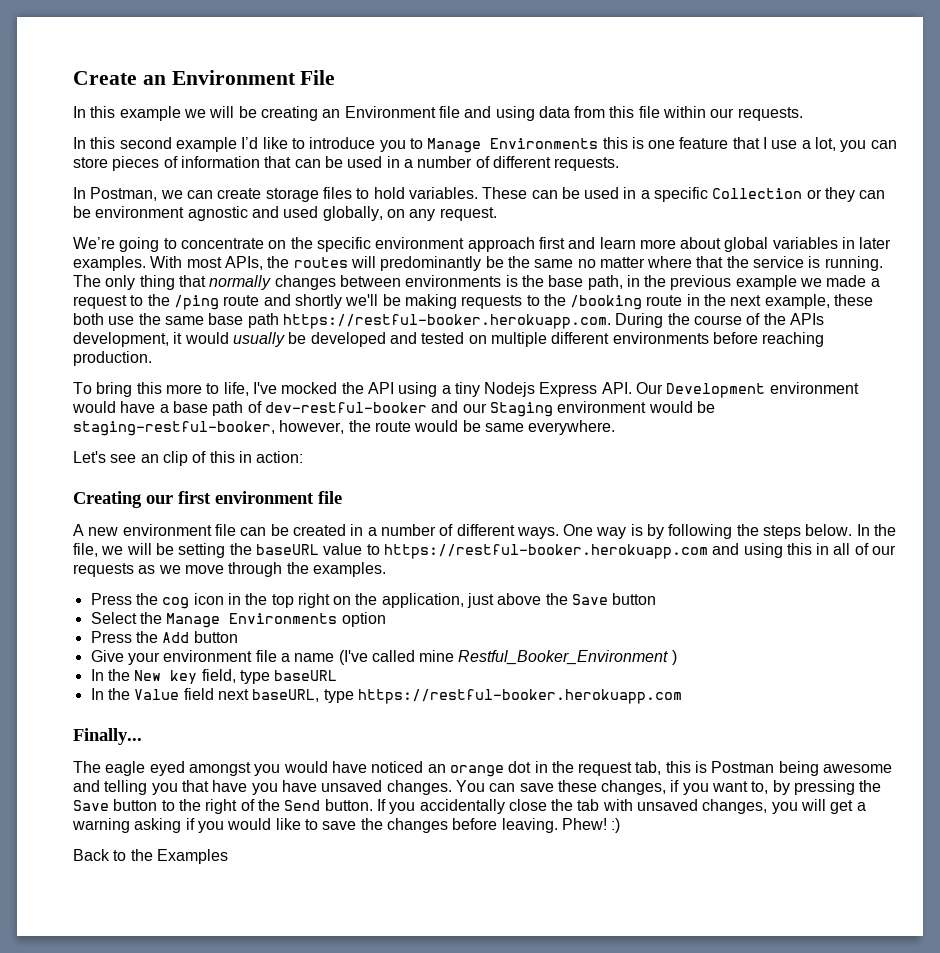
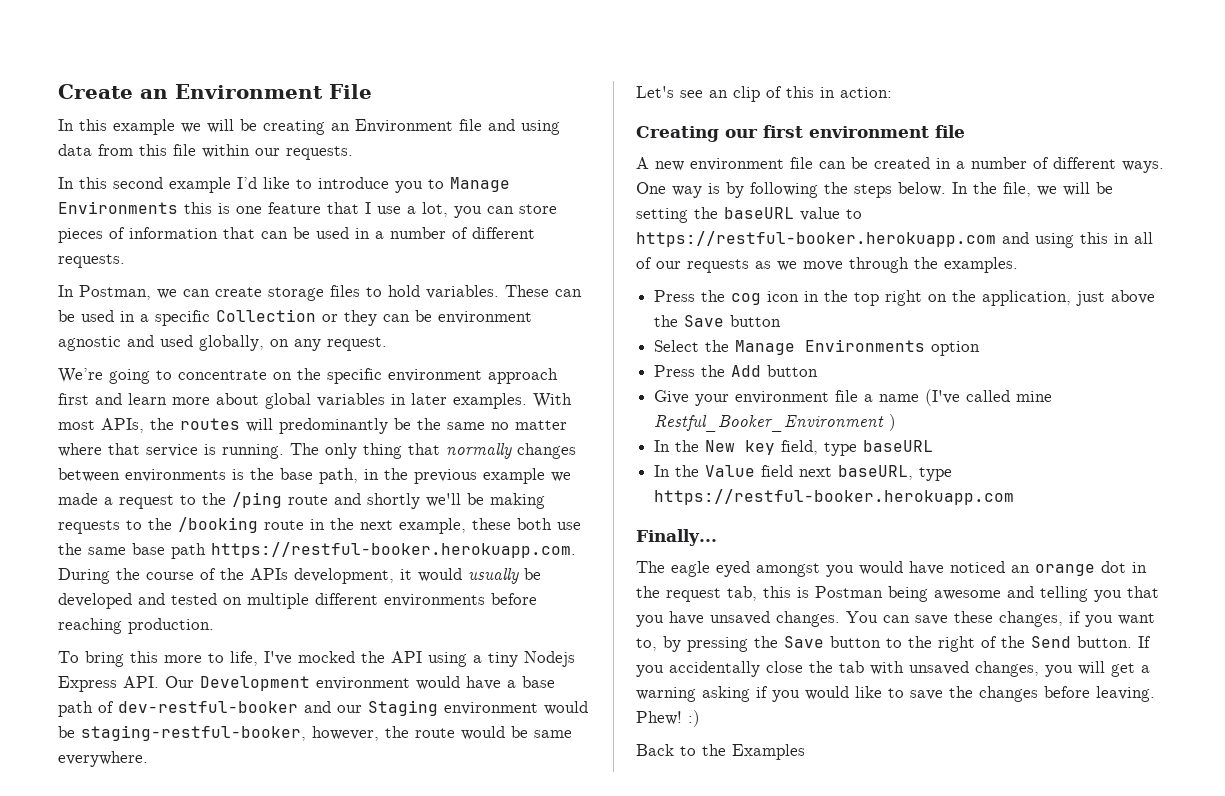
- With most APIs, the routes will predominantly be the same no matter where that the service is running.
+ With most APIs, the routes will predominantly be the same no matter where that service is running.
- The eagle eyed amongst you would have noticed an orange dot in the request tab, this is Postman being awesome and telling you that have you have unsaved changes.
+ The eagle eyed amongst you would have noticed an orange dot in the request tab, this is Postman being awesome and telling you that you have unsaved changes.

